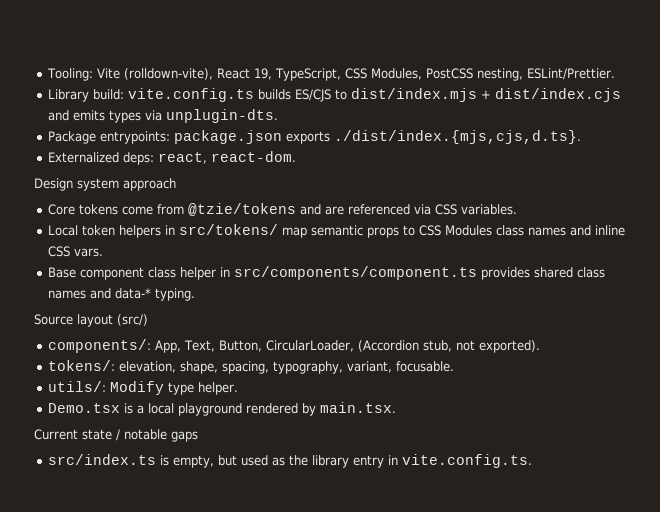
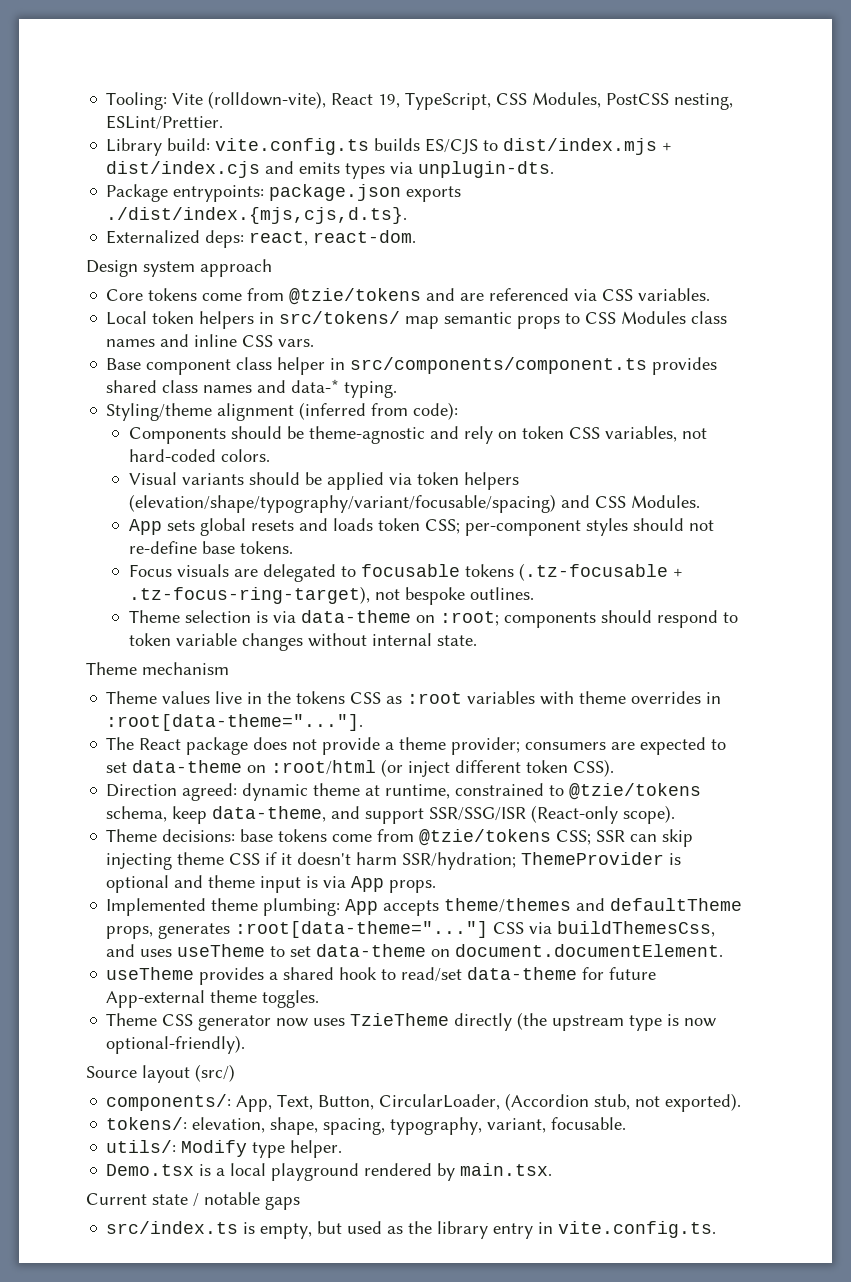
+ Styling/theme alignment (inferred from code):
+ Components should be theme-agnostic and rely on token CSS variables, not hard-coded colors.
+ Visual variants should be applied via token helpers (elevation/shape/typography/variant/focusable/spacing) and CSS Modules.
+ App sets global resets and loads token CSS; per-component styles should not re-define base tokens.
+ Focus visuals are delegated to focusable tokens (.tz-focusable + .tz-focus-ring-target), not bespoke outlines.
+ Theme selection is via data-theme on :root; components should respond to token variable changes without internal state.
+ Theme mechanism
+ Theme values live in the tokens CSS as :root variables with theme overrides in :root[data-theme="..."].
+ The React package does not provide a theme provider; consumers are expected to set data-theme on :root/html (or inject different token CSS).
+ Direction agreed: dynamic theme at runtime, constrained to @tzie/tokens schema, keep data-theme, and support SSR/SSG/ISR (React-only scope).
+ Theme decisions: base tokens come from @tzie/tokens CSS; SSR can skip injecting theme CSS if it doesn't harm SSR/hydration; ThemeProvider is optional and theme input is via App props.
+ Implemented theme plumbing: App accepts theme/themes and defaultTheme props, generates :root[data-theme="..."] CSS via buildThemesCss, and uses useTheme to set data-theme on document.documentElement.
+ useTheme provides a shared hook to read/set data-theme for future App-external theme toggles.
+ Theme CSS generator now uses TzieTheme directly (the upstream type is now optional-friendly).

